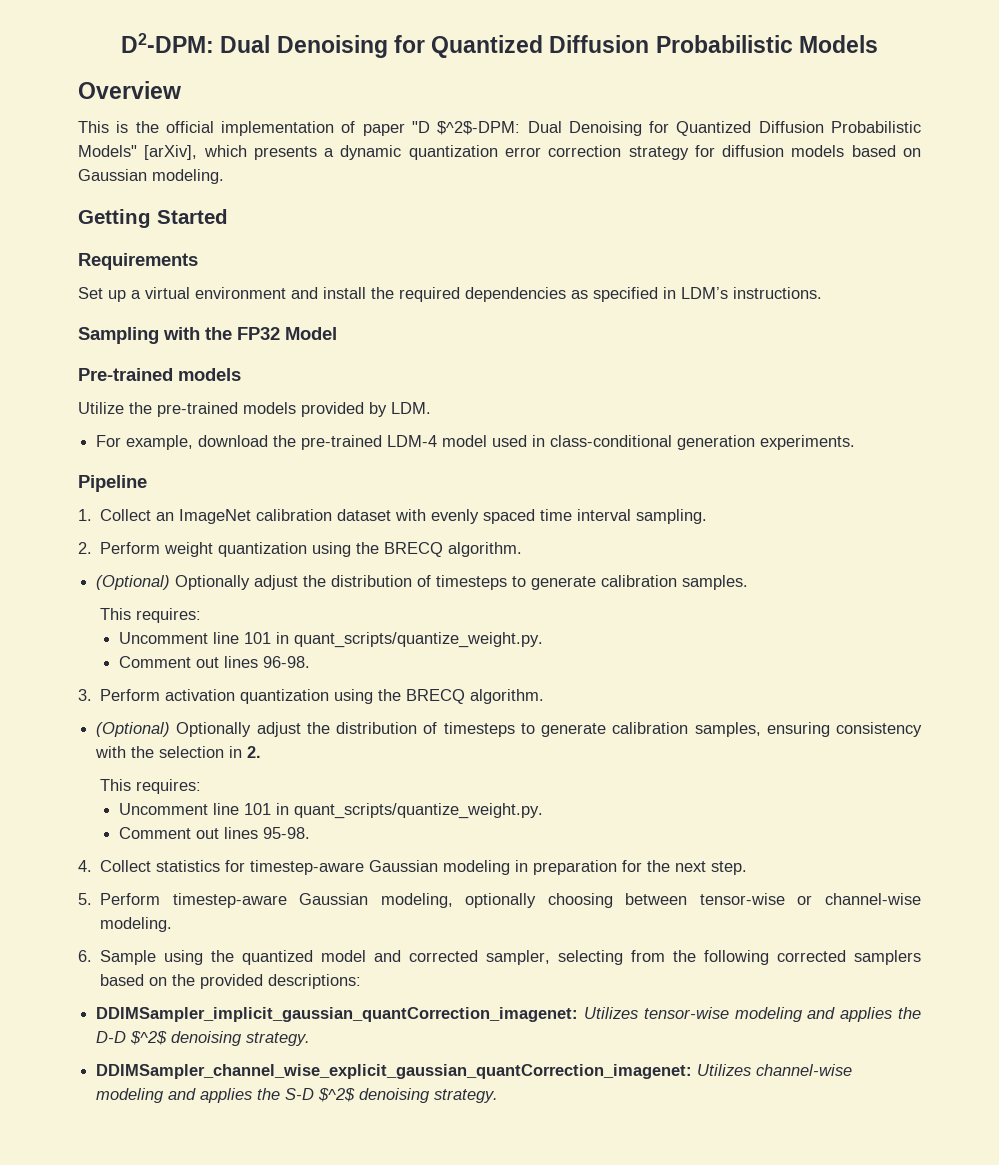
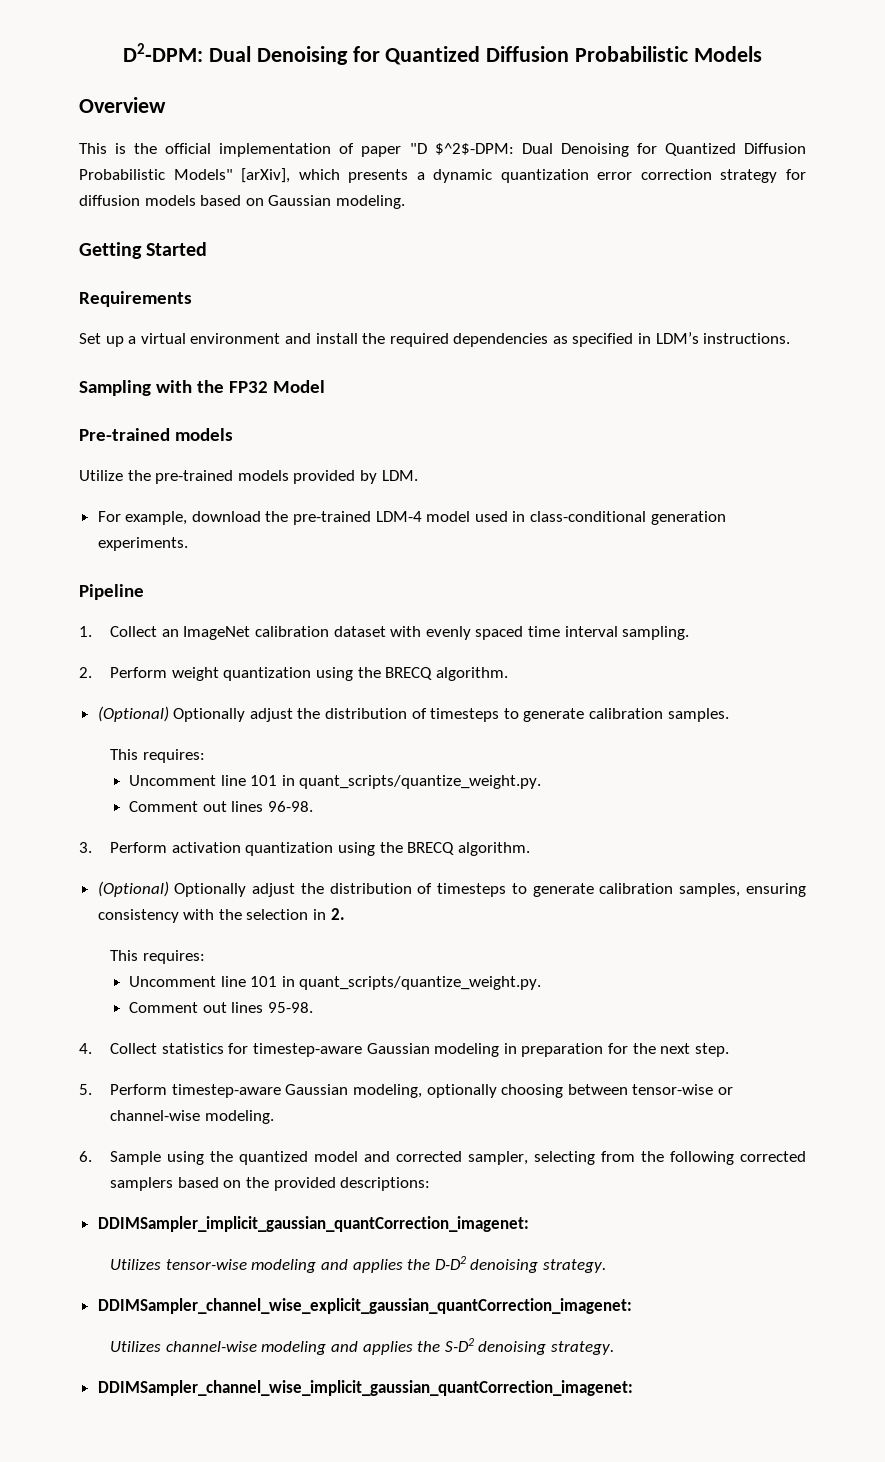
- DDIMSampler_implicit_gaussian_quantCorrection_imagenet: Utilizes tensor-wise modeling and applies the D-D $^2$ denoising strategy.
+ DDIMSampler_implicit_gaussian_quantCorrection_imagenet:
+ Utilizes tensor-wise modeling and applies the D-D2 denoising strategy.
- DDIMSampler_channel_wise_explicit_gaussian_quantCorrection_imagenet: Utilizes channel-wise modeling and applies the S-D $^2$ denoising strategy.
+ DDIMSampler_channel_wise_explicit_gaussian_quantCorrection_imagenet:
+ Utilizes channel-wise modeling and applies the S-D2 denoising strategy.
+ DDIMSampler_channel_wise_implicit_gaussian_quantCorrection_imagenet:

